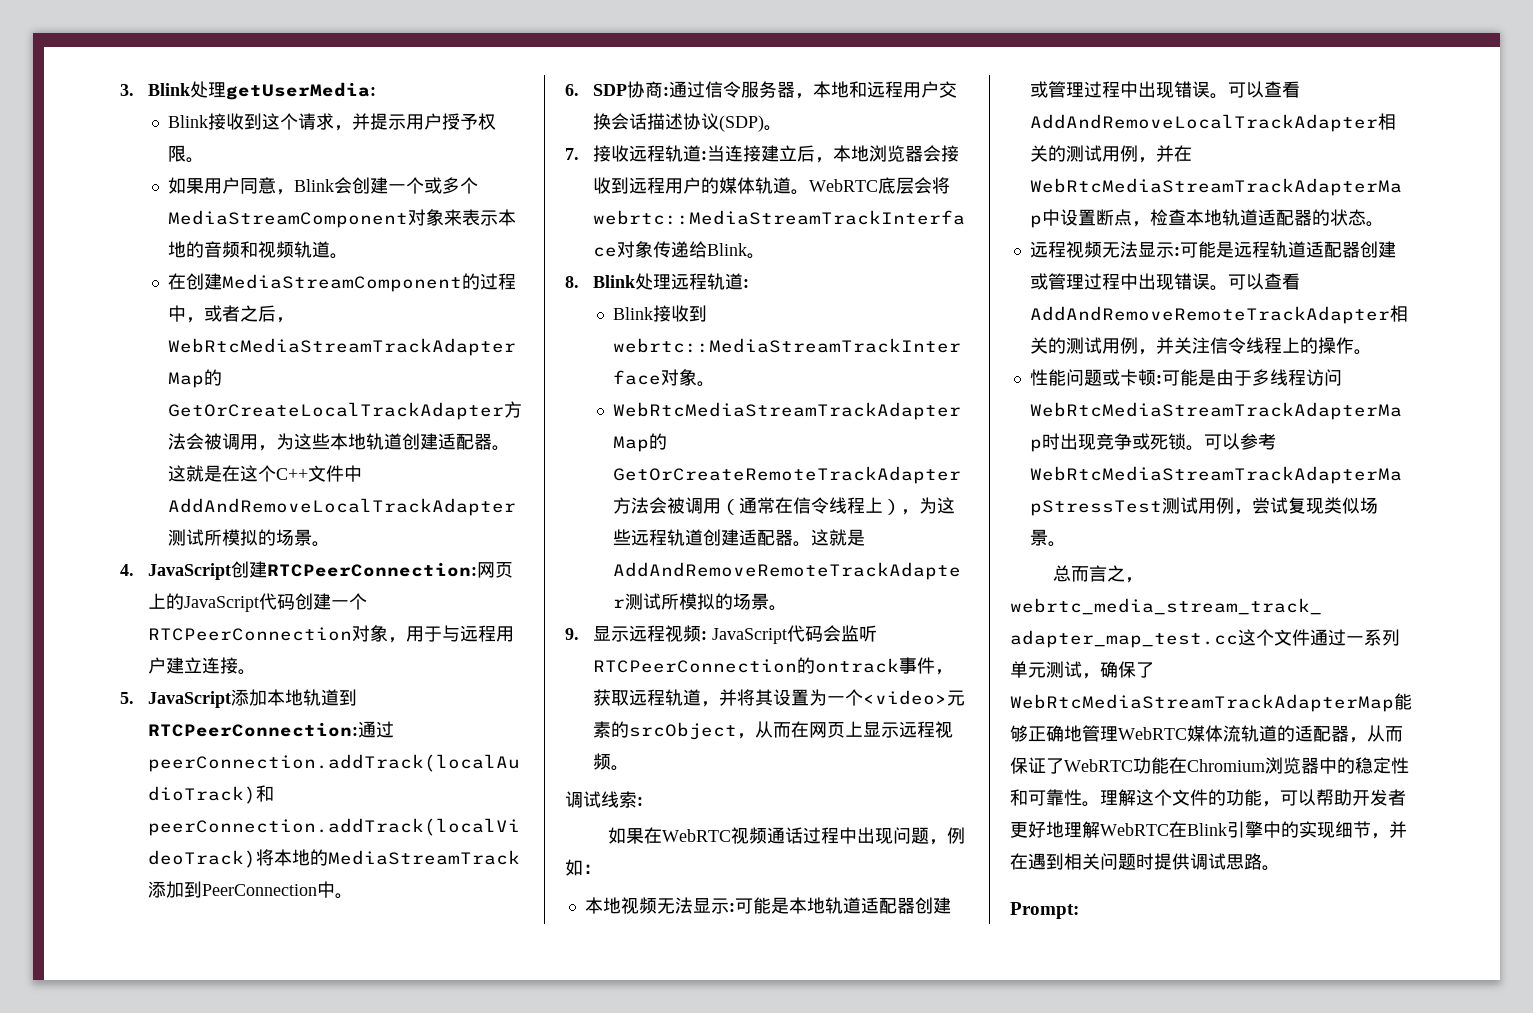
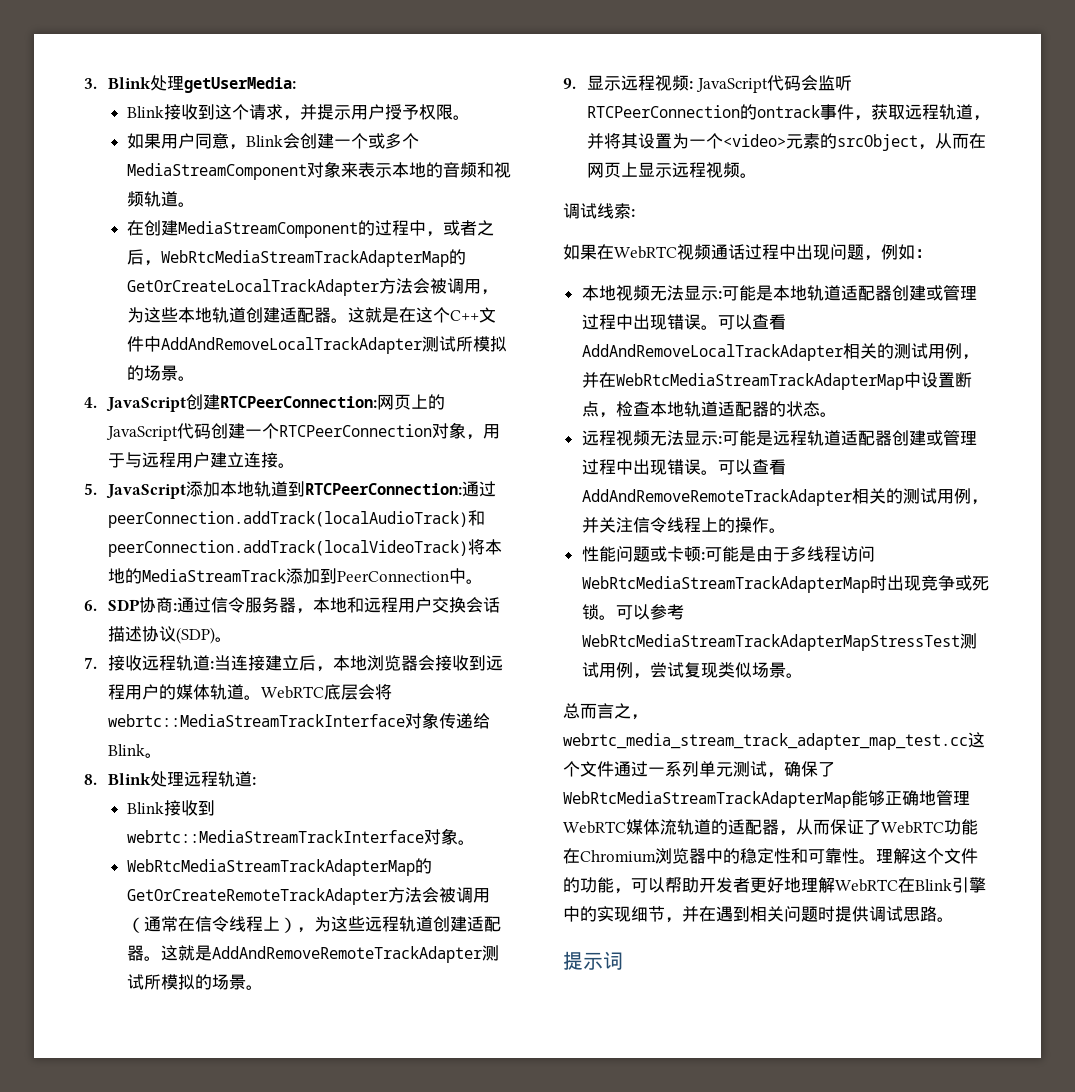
- Prompt:
+ 提示词

